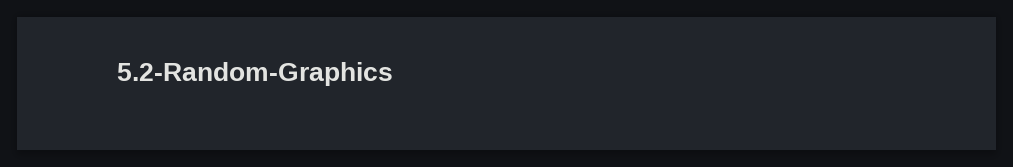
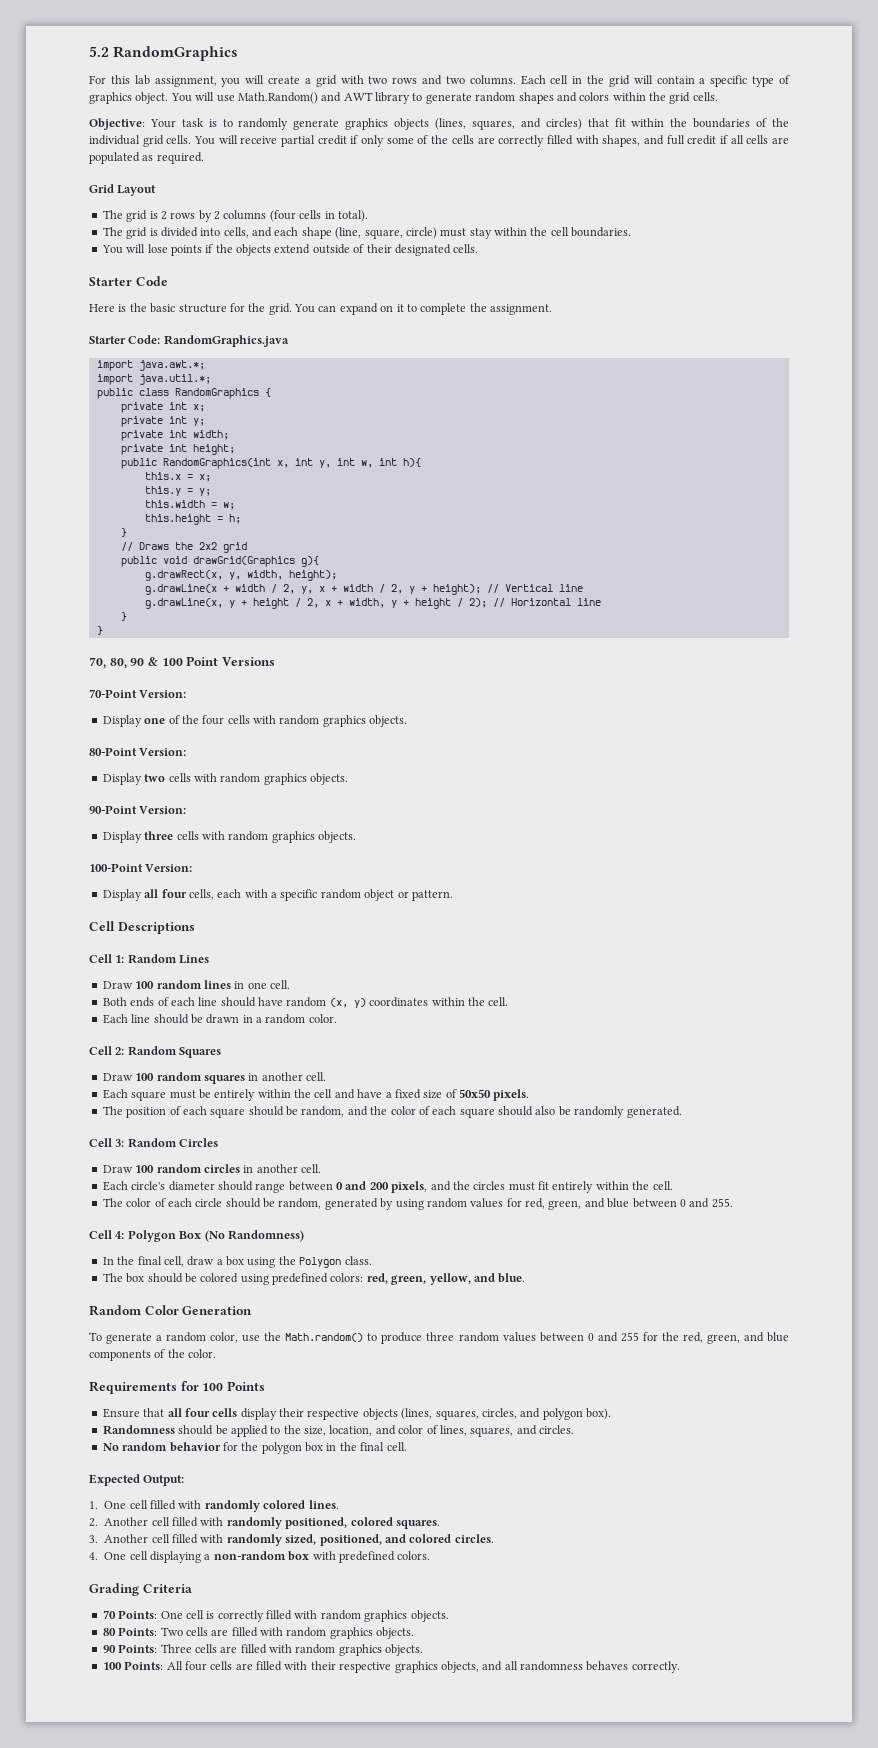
- 5.2-Random-Graphics
+ 5.2 RandomGraphics
+ For this lab assignment, you will create a grid with two rows and two columns. Each cell in the grid will contain a specific type of graphics object. You will use Math.Random() and AWT library to generate random shapes and colors within the grid cells.
+ Objective: Your task is to randomly generate graphics objects (lines, squares, and circles) that fit within the boundaries of the individual grid cells. You will receive partial credit if only some of the cells are correctly filled with shapes, and full credit if all cells are populated as required.
+ Grid Layout
+ The grid is 2 rows by 2 columns (four cells in total).
+ The grid is divided into cells, and each shape (line, square, circle) must stay within the cell boundaries.
+ You will lose points if the objects extend outside of their designated cells.
+ Starter Code
+ Here is the basic structure for the grid. You can expand on it to complete the assignment.
+ Starter Code: RandomGraphics.java
+ import java.awt.*;
+ import java.util.*;
+ public class RandomGraphics {
+ private int x;
+ private int y;
+ private int width;
+ private int height;
+ public RandomGraphics(int x, int y, int w, int h){
+ this.x = x;
+ this.y = y;
+ this.width = w;
+ this.height = h;
+ }
+ // Draws the 2x2 grid
+ public void drawGrid(Graphics g){
+ g.drawRect(x, y, width, height);
+ g.drawLine(x + width / 2, y, x + width / 2, y + height); // Vertical line
+ g.drawLine(x, y + height / 2, x + width, y + height / 2); // Horizontal line
+ }
+ }
+ 70, 80, 90 & 100 Point Versions
+ 70-Point Version:
+ Display one of the four cells with random graphics objects.
+ 80-Point Version:
+ Display two cells with random graphics objects.
+ 90-Point Version:
+ Display three cells with random graphics objects.
+ 100-Point Version:
+ Display all four cells, each with a specific random object or pattern.
+ Cell Descriptions
+ Cell 1: Random Lines
+ Draw 100 random lines in one cell.
+ Both ends of each line should have random (x, y) coordinates within the cell.
+ Each line should be drawn in a random color.
+ Cell 2: Random Squares
+ Draw 100 random squares in another cell.
+ Each square must be entirely within the cell and have a fixed size of 50x50 pixels.
+ The position of each square should be random, and the color of each square should also be randomly generated.
+ Cell 3: Random Circles
+ Draw 100 random circles in another cell.
+ Each circle's diameter should range between 0 and 200 pixels, and the circles must fit entirely within the cell.
+ The color of each circle should be random, generated by using random values for red, green, and blue between 0 and 255.
+ Cell 4: Polygon Box (No Randomness)
+ In the final cell, draw a box using the Polygon class.
+ The box should be colored using predefined colors: red, green, yellow, and blue.
+ Random Color Generation
+ To generate a random color, use the Math.random() to produce three random values between 0 and 255 for the red, green, and blue components of the color.
+ Requirements for 100 Points
+ Ensure that all four cells display their respective objects (lines, squares, circles, and polygon box).
+ Randomness should be applied to the size, location, and color of lines, squares, and circles.
+ No random behavior for the polygon box in the final cell.
+ Expected Output:
+ 1. One cell filled with randomly colored lines.
+ 2. Another cell filled with randomly positioned, colored squares.
+ 3. Another cell filled with randomly sized, positioned, and colored circles.
+ 4. One cell displaying a non-random box with predefined colors.
+ Grading Criteria
+ 70 Points: One cell is correctly filled with random graphics objects.
+ 80 Points: Two cells are filled with random graphics objects.
+ 90 Points: Three cells are filled with random graphics objects.
+ 100 Points: All four cells are filled with their respective graphics objects, and all randomness behaves correctly.

